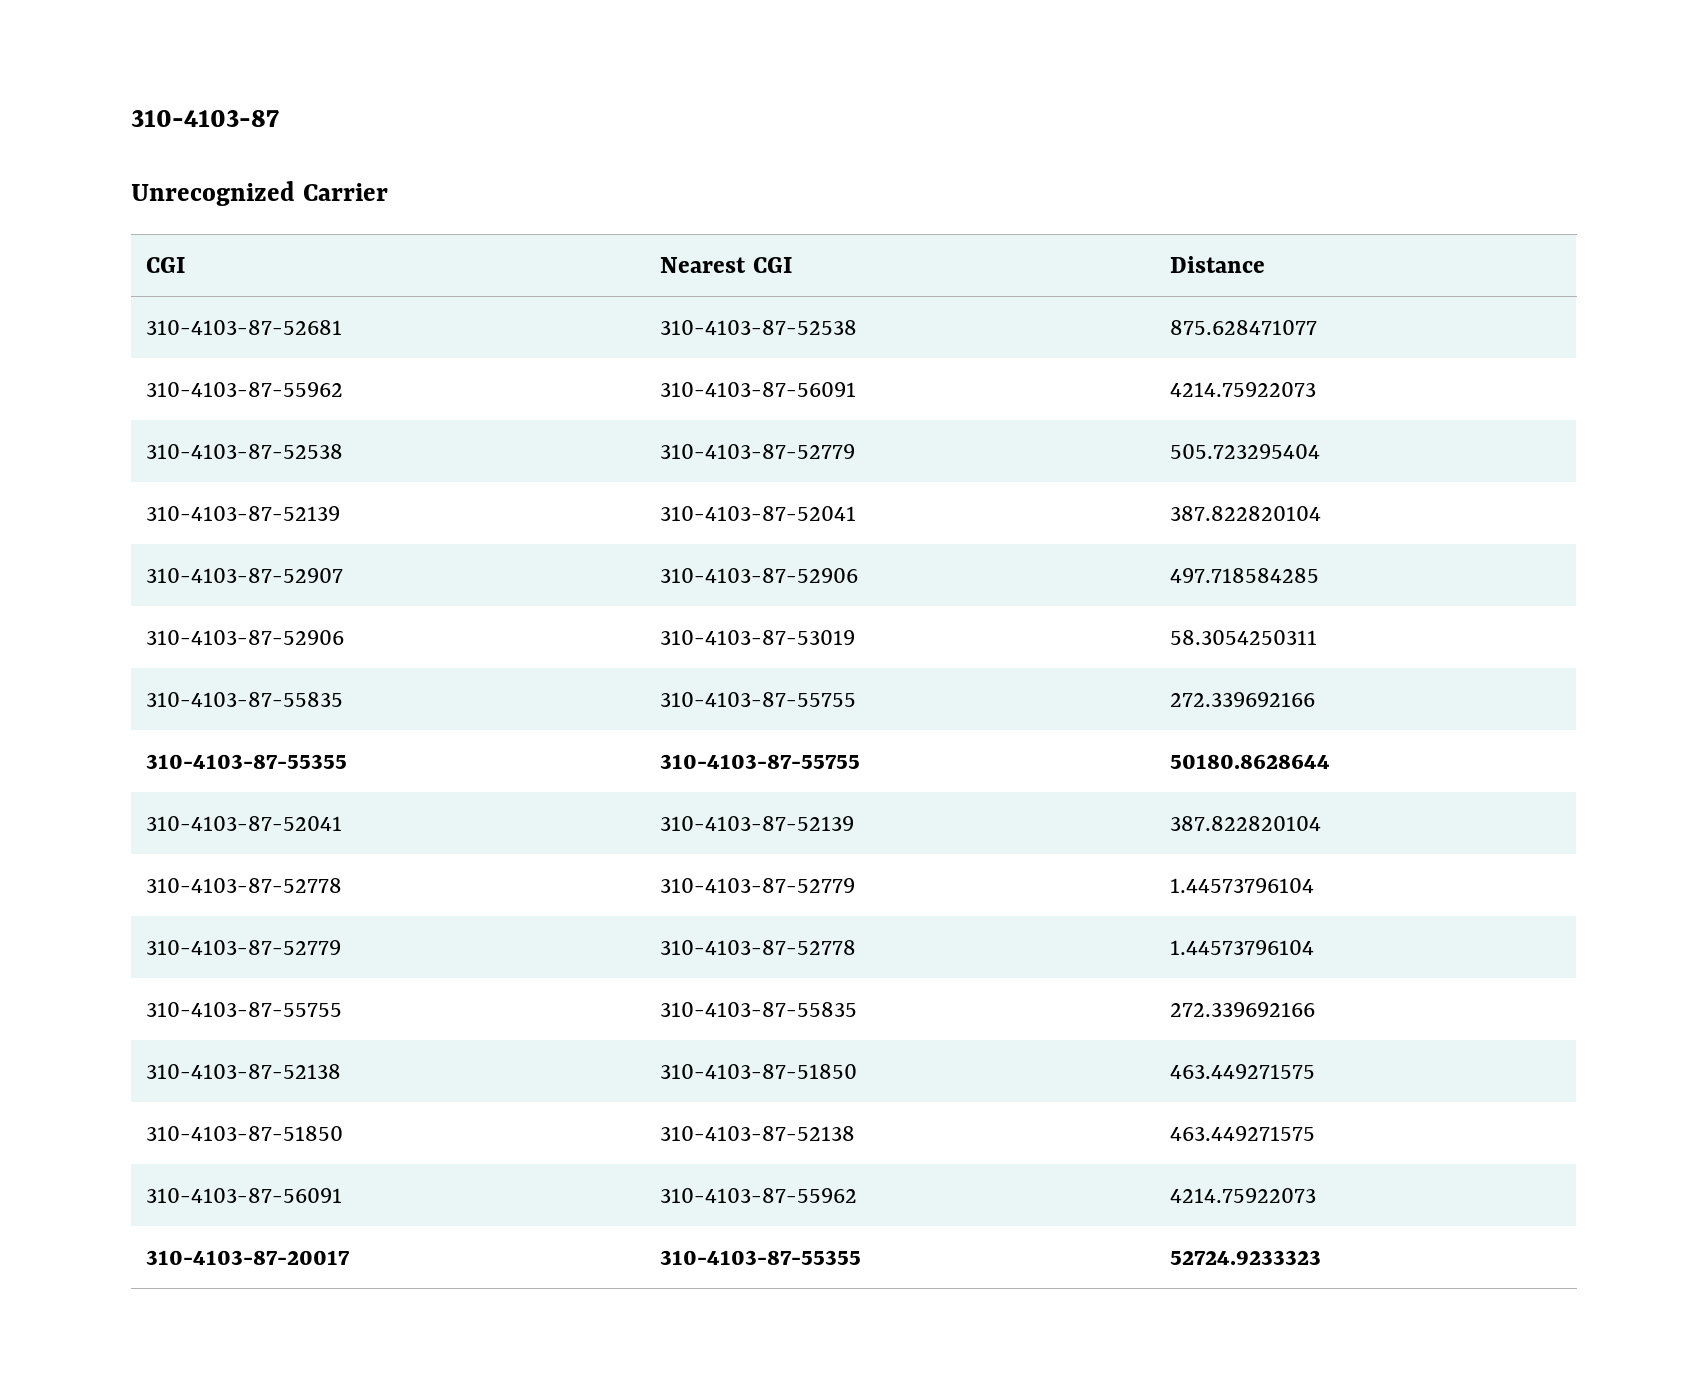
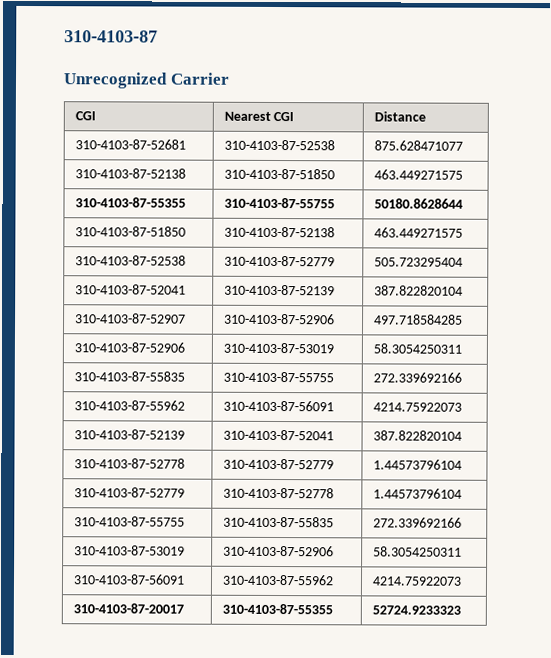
- 310-4103-87-55962 | 310-4103-87-56091 | 4214.75922073
+ 310-4103-87-52138 | 310-4103-87-51850 | 463.449271575
+ 310-4103-87-55355 | 310-4103-87-55755 | 50180.8628644
+ 310-4103-87-51850 | 310-4103-87-52138 | 463.449271575
- 310-4103-87-52139 | 310-4103-87-52041 | 387.822820104
+ 310-4103-87-52041 | 310-4103-87-52139 | 387.822820104
- 310-4103-87-55355 | 310-4103-87-55755 | 50180.8628644
- 310-4103-87-52041 | 310-4103-87-52139 | 387.822820104
+ 310-4103-87-55962 | 310-4103-87-56091 | 4214.75922073
+ 310-4103-87-52139 | 310-4103-87-52041 | 387.822820104
- 310-4103-87-52138 | 310-4103-87-51850 | 463.449271575
- 310-4103-87-51850 | 310-4103-87-52138 | 463.449271575
+ 310-4103-87-53019 | 310-4103-87-52906 | 58.3054250311

